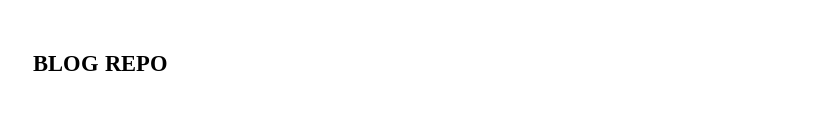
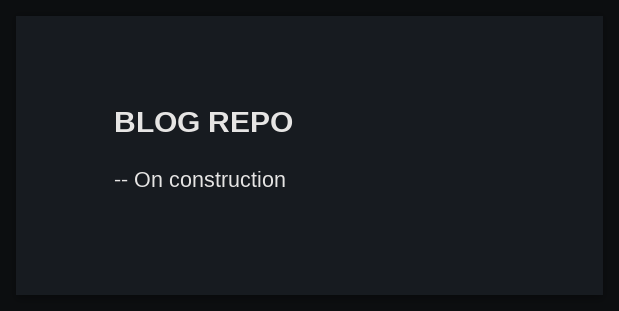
+ -- On construction

